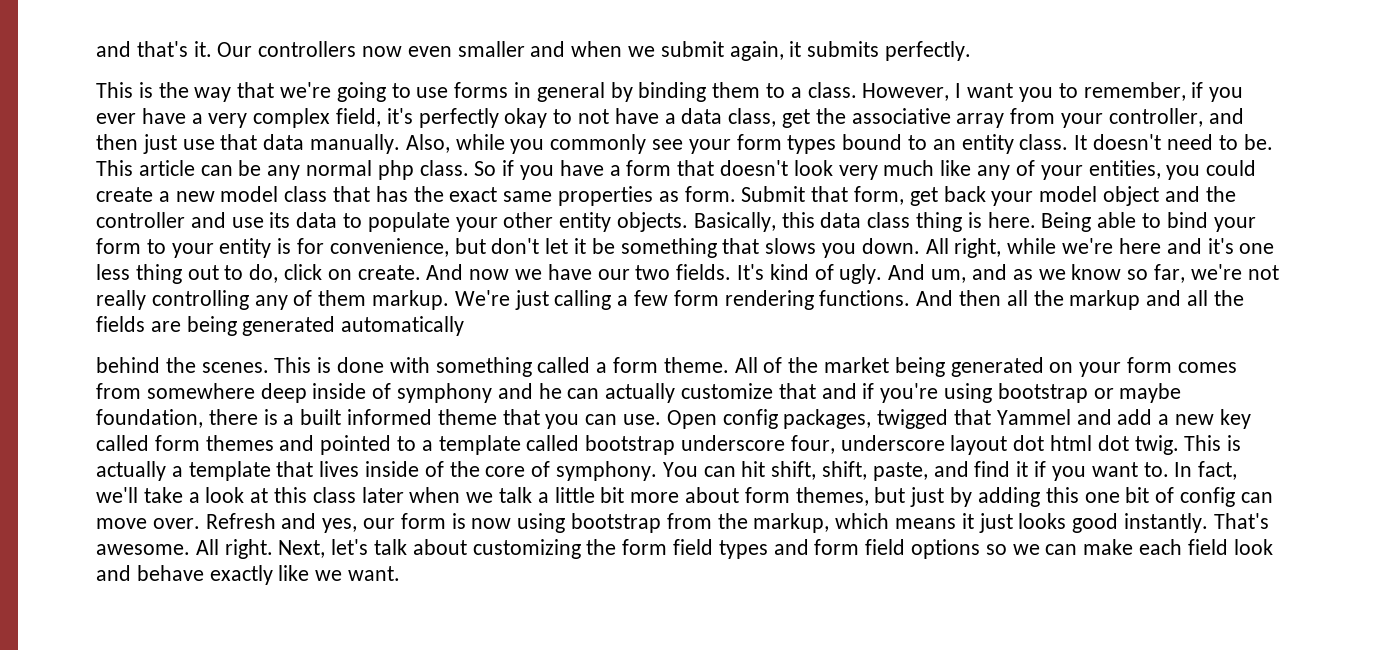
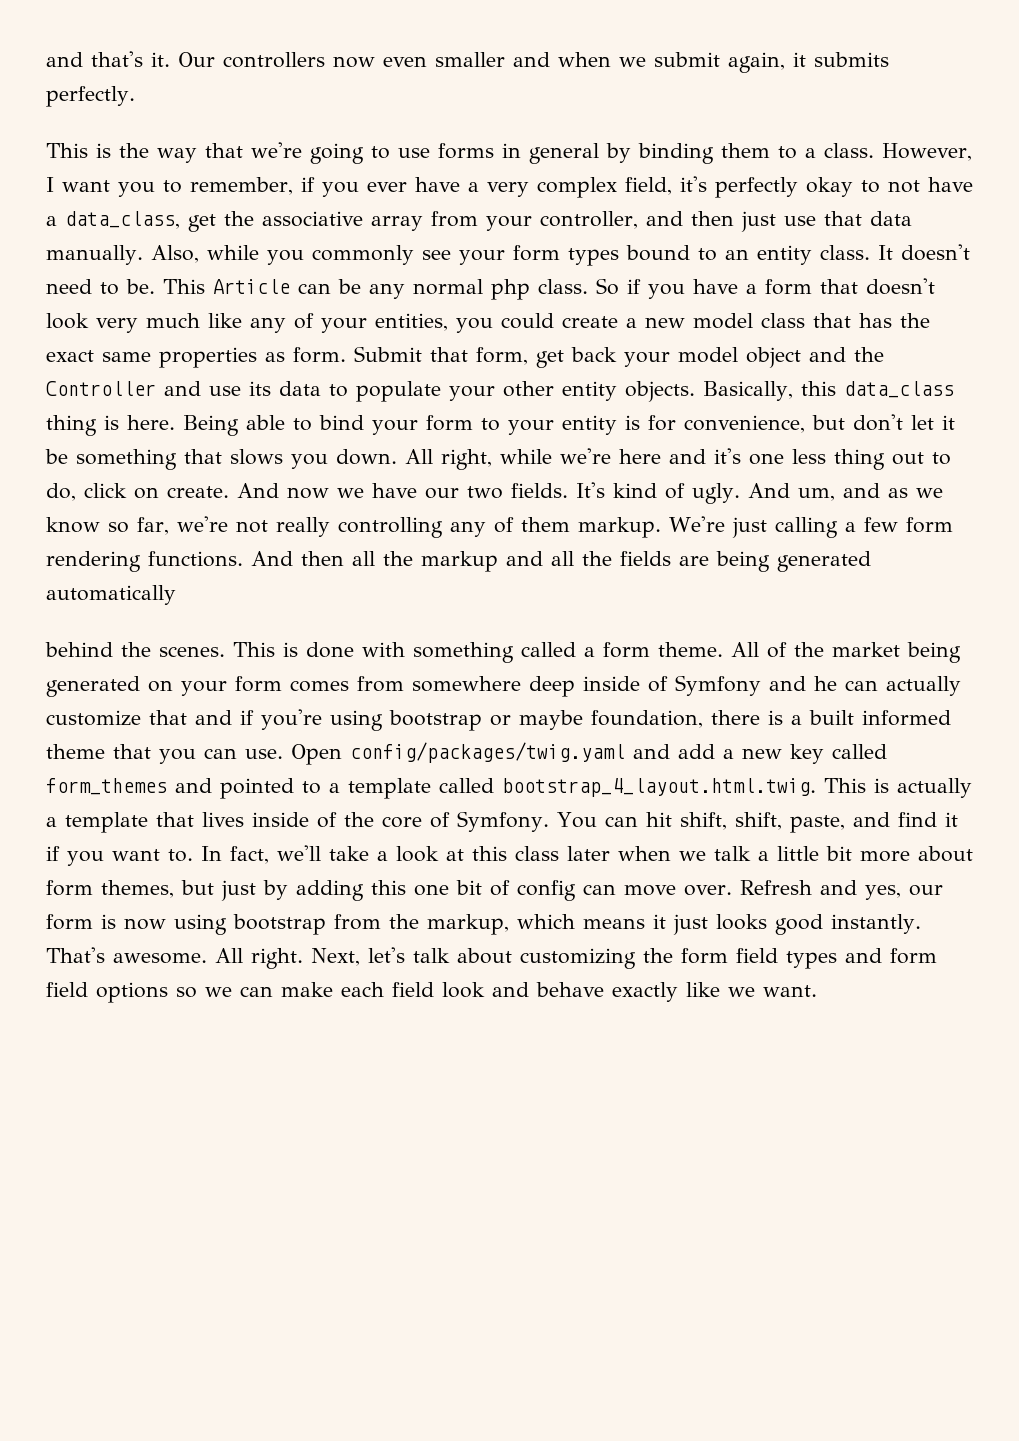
- However, I want you to remember, if you ever have a very complex field, it's perfectly okay to not have a data class, get the associative array from your controller, and then just use that data manually.
+ However, I want you to remember, if you ever have a very complex field, it's perfectly okay to not have a data_class, get the associative array from your controller, and then just use that data manually.
- This article can be any normal php class.
+ This Article can be any normal php class.
- Submit that form, get back your model object and the controller and use its data to populate your other entity objects.
+ Submit that form, get back your model object and the Controller and use its data to populate your other entity objects.
- Basically, this data class thing is here.
+ Basically, this data_class thing is here.
- All of the market being generated on your form comes from somewhere deep inside of symphony and he can actually customize that and if you're using bootstrap or maybe foundation, there is a built informed theme that you can use.
+ All of the market being generated on your form comes from somewhere deep inside of Symfony and he can actually customize that and if you're using bootstrap or maybe foundation, there is a built informed theme that you can use.
- Open config packages, twigged that Yammel and add a new key called form themes and pointed to a template called bootstrap underscore four, underscore layout dot html dot twig. This is actually a template that lives inside of the core of symphony.
+ Open config/packages/twig.yaml and add a new key called form_themes and pointed to a template called bootstrap_4_layout.html.twig. This is actually a template that lives inside of the core of Symfony.

